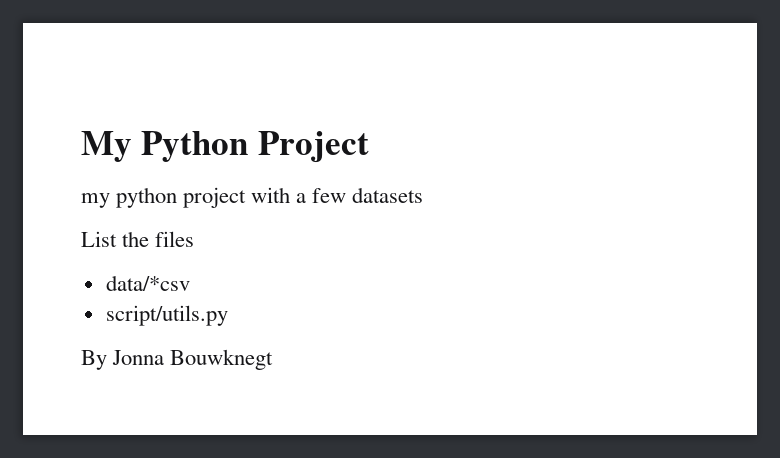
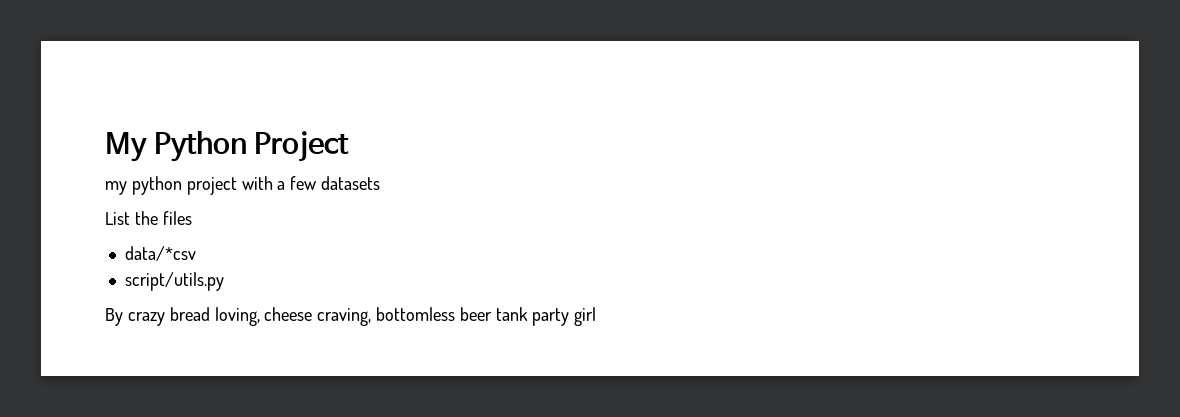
- By Jonna Bouwknegt
+ By crazy bread loving, cheese craving, bottomless beer tank party girl

